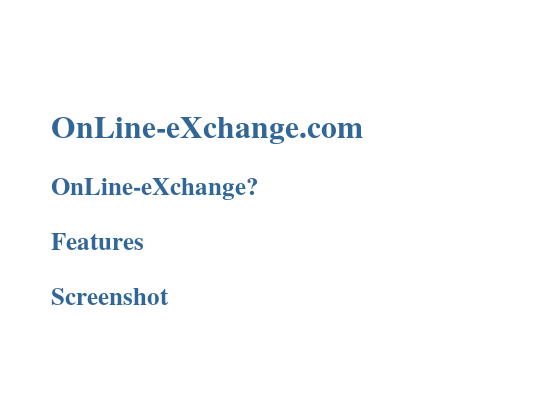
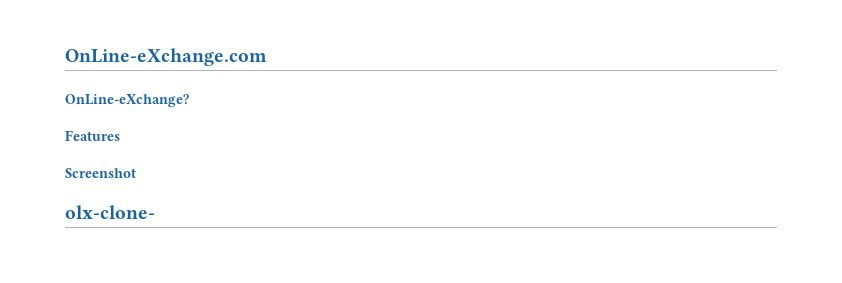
+ olx-clone-

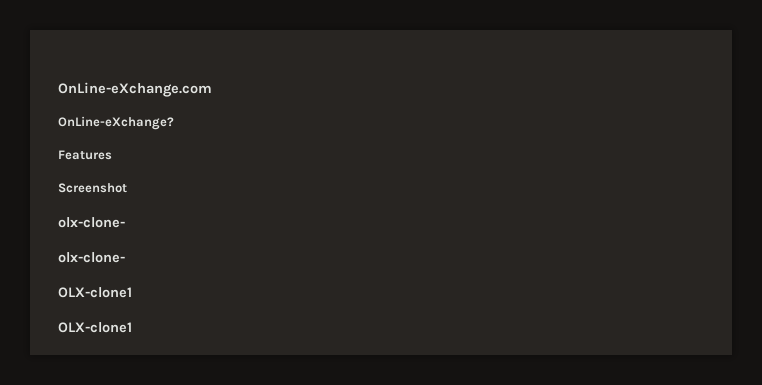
  Screenshot
  olx-clone-
+ olx-clone-
+ OLX-clone1
+ OLX-clone1

